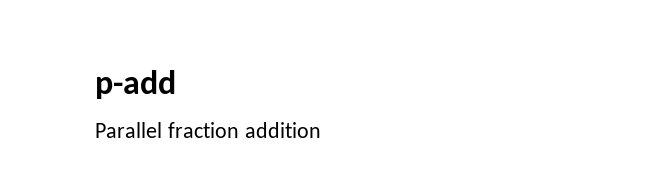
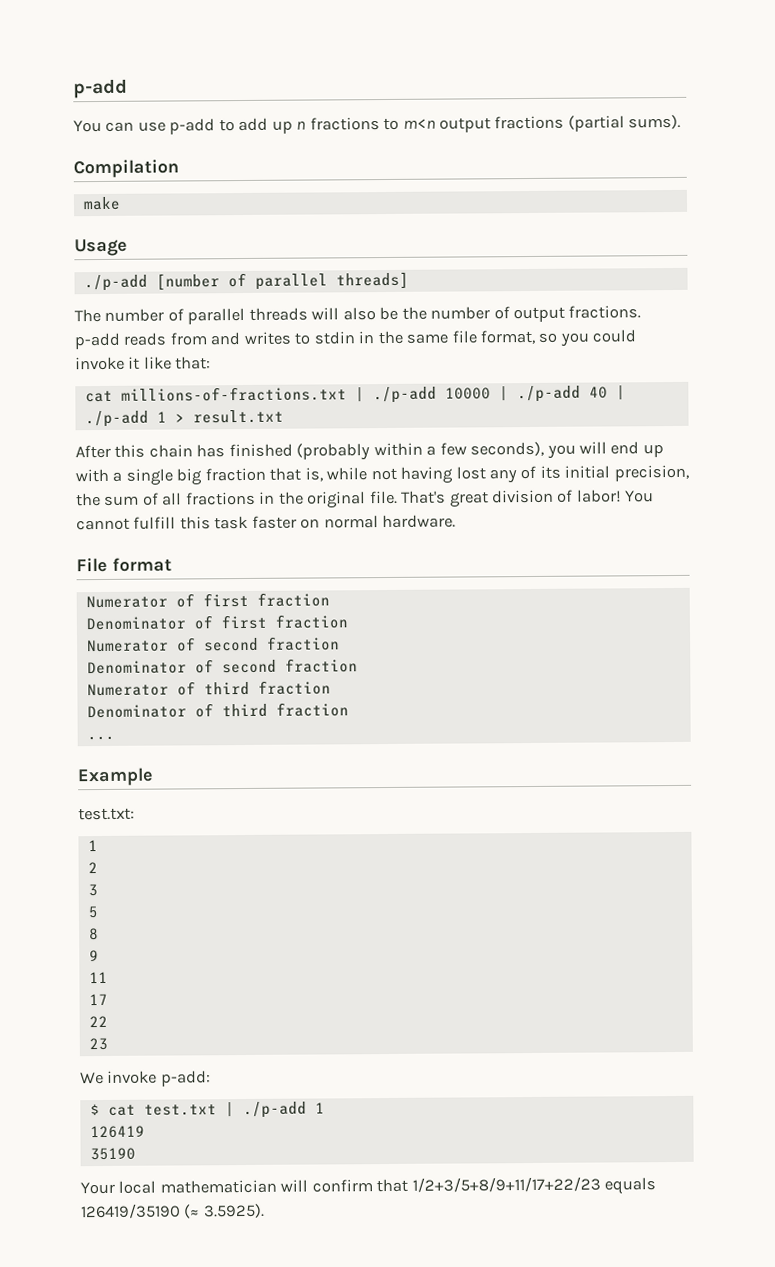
- Parallel fraction addition
+ You can use p-add to add up n fractions to m<n output fractions (partial sums).
+ Compilation
+ make
+ Usage
+ ./p-add [number of parallel threads]
+ The number of parallel threads will also be the number of output fractions. p-add reads from and writes to stdin in the same file format, so you could invoke it like that:
+ cat millions-of-fractions.txt | ./p-add 10000 | ./p-add 40 | ./p-add 1 > result.txt
+ After this chain has finished (probably within a few seconds), you will end up with a single big fraction that is, while not having lost any of its initial precision, the sum of all fractions in the original file. That's great division of labor! You cannot fulfill this task faster on normal hardware.
+ File format
+ Numerator of first fraction
+ Denominator of first fraction
+ Numerator of second fraction
+ Denominator of second fraction
+ Numerator of third fraction
+ Denominator of third fraction
+ ...
+ Example
+ test.txt:
+ 1
+ 2
+ 3
+ 5
+ 8
+ 9
+ 11
+ 17
+ 22
+ 23
+ We invoke p-add:
+ $ cat test.txt | ./p-add 1
+ 126419
+ 35190
+ Your local mathematician will confirm that 1/2+3/5+8/9+11/17+22/23 equals 126419/35190 (≈ 3.5925).

